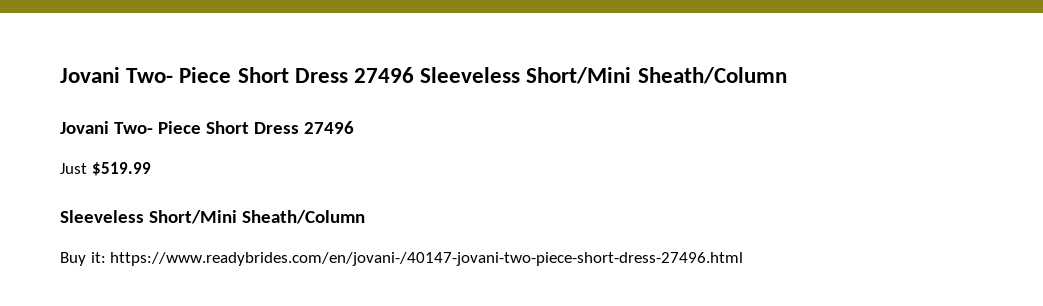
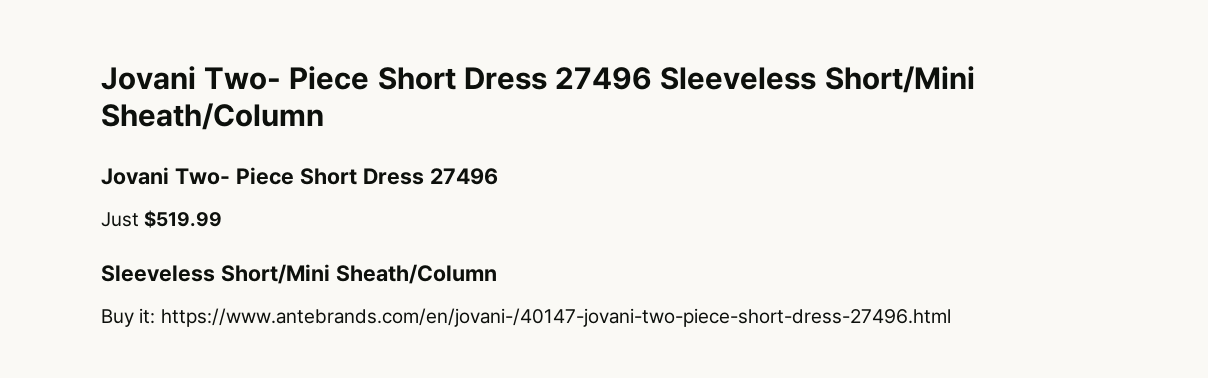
- Buy it: https://www.readybrides.com/en/jovani-/40147-jovani-two-piece-short-dress-27496.html
+ Buy it: https://www.antebrands.com/en/jovani-/40147-jovani-two-piece-short-dress-27496.html

